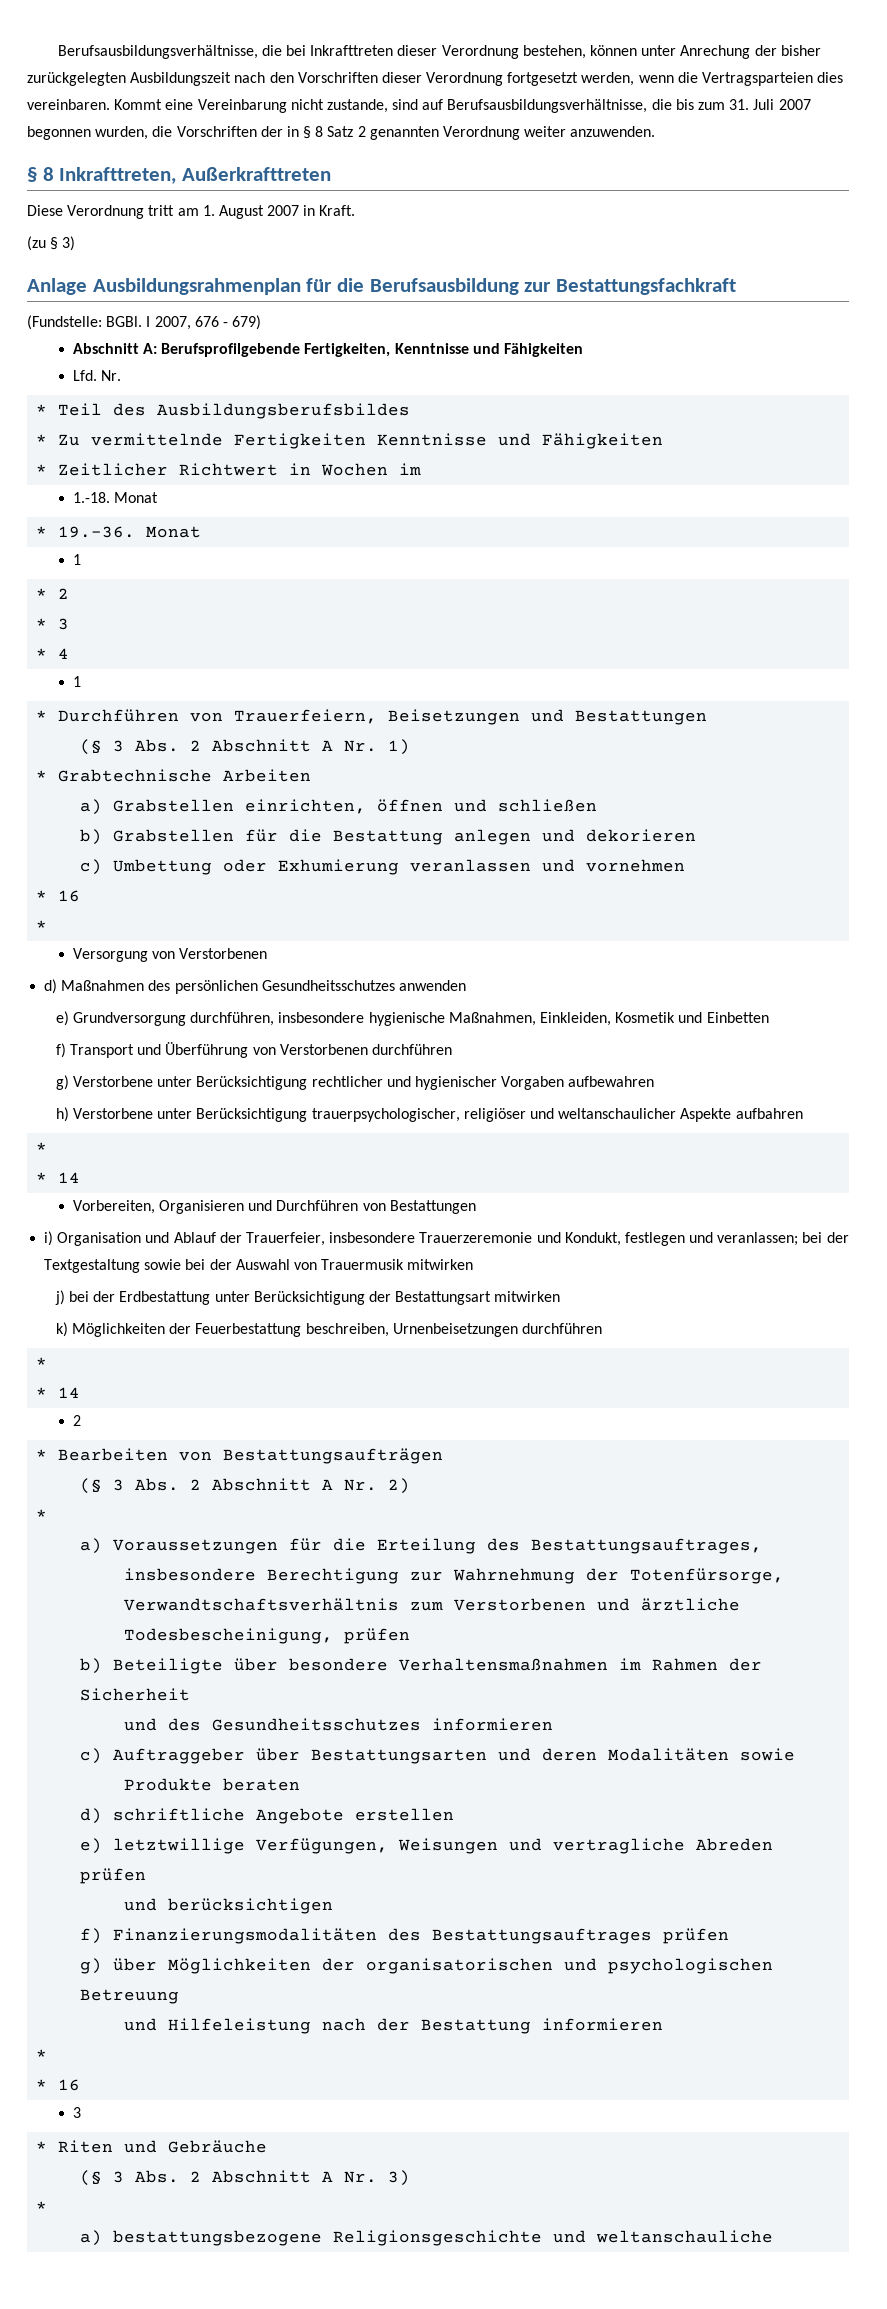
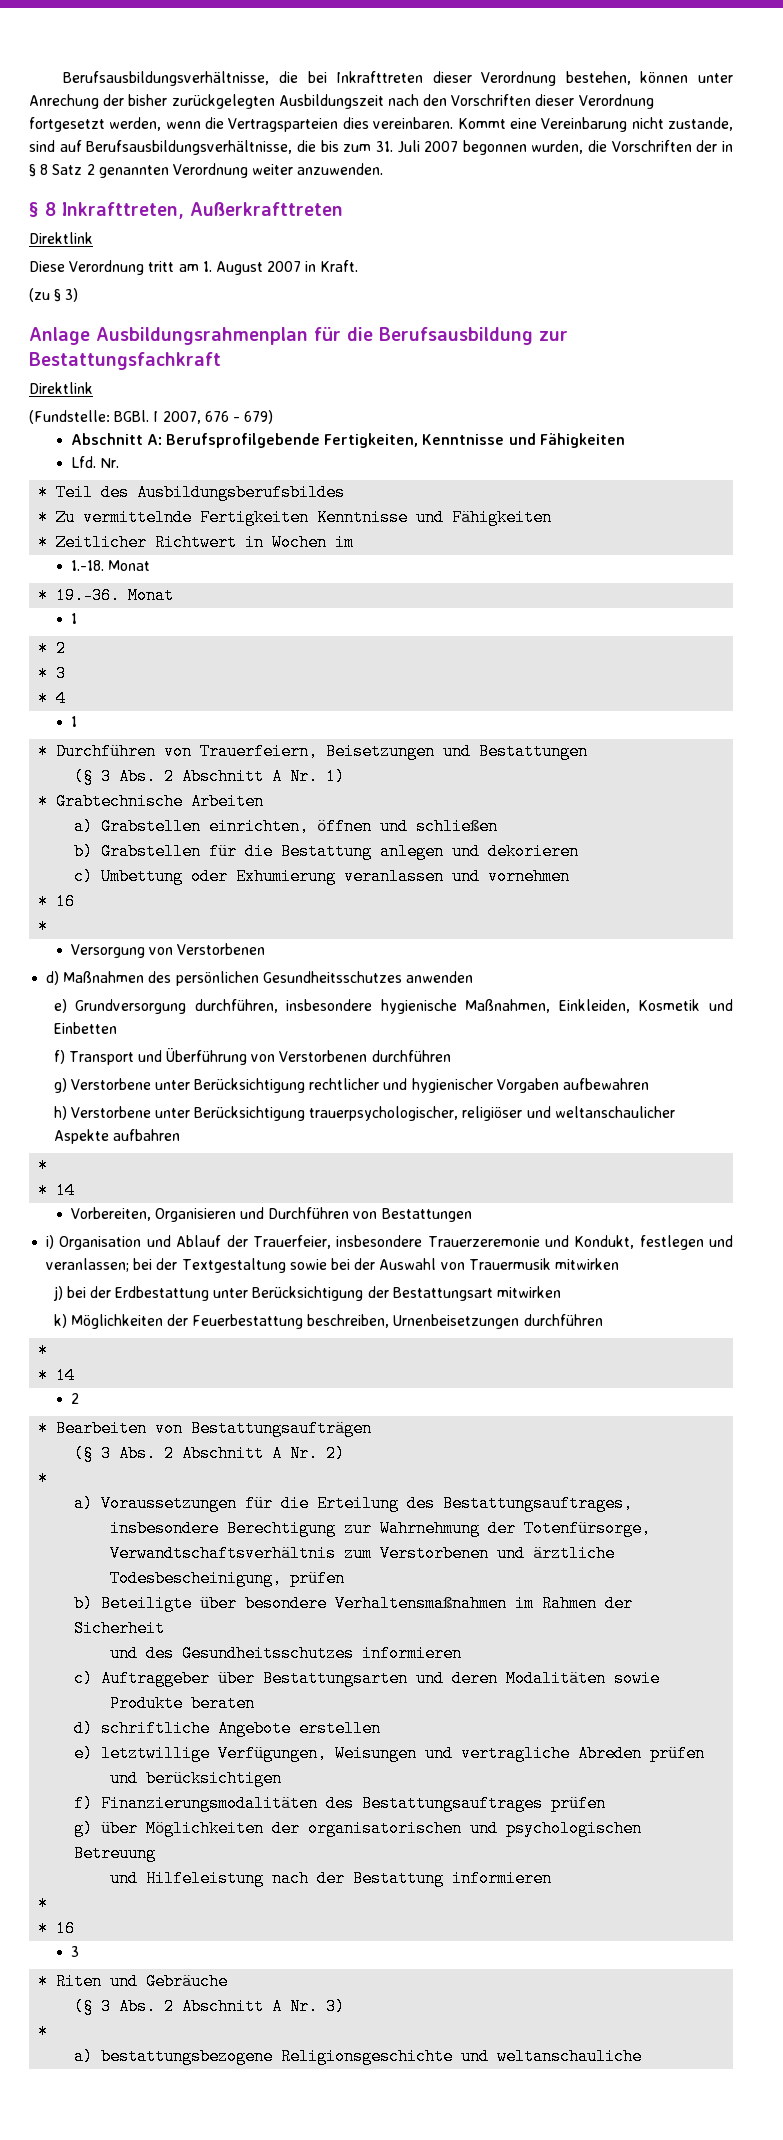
  § 8 Inkrafttreten, Außerkrafttreten
+ Direktlink
  Anlage Ausbildungsrahmenplan für die Berufsausbildung zur Bestattungsfachkraft
+ Direktlink

